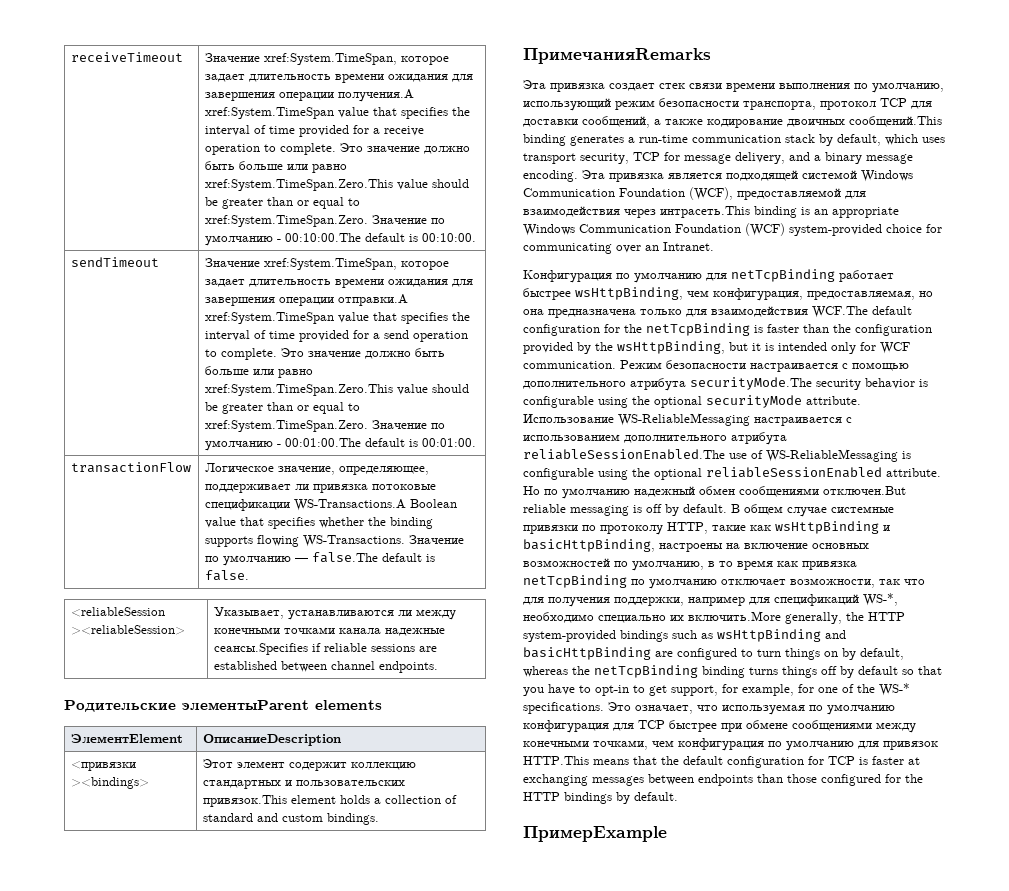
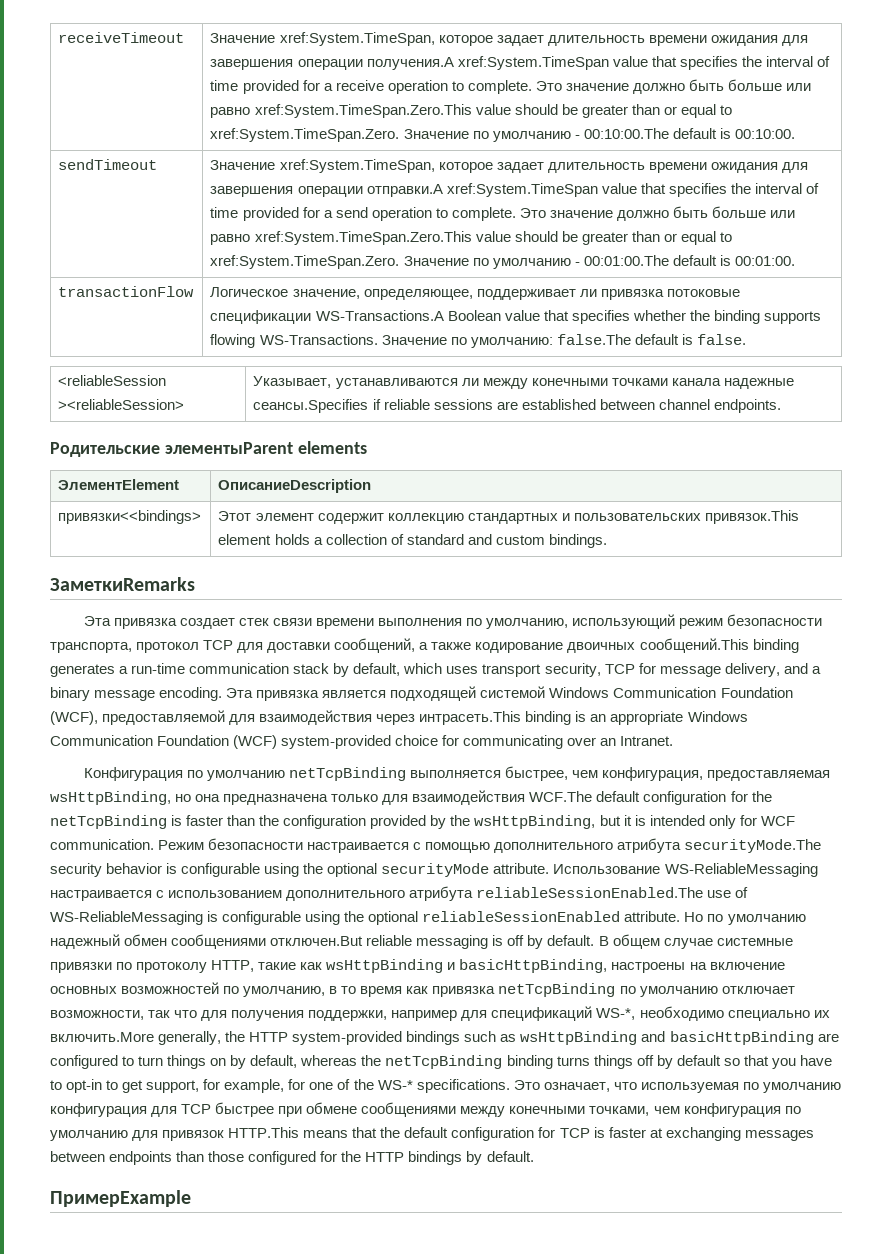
- transactionFlow | Логическое значение, определяющее, поддерживает ли привязка потоковые спецификации WS-Transactions.A Boolean value that specifies whether the binding supports flowing WS-Transactions. Значение по умолчанию — false.The default is false.
+ transactionFlow | Логическое значение, определяющее, поддерживает ли привязка потоковые спецификации WS-Transactions.A Boolean value that specifies whether the binding supports flowing WS-Transactions. Значение по умолчанию: false.The default is false.
- <привязки ><bindings> | Этот элемент содержит коллекцию стандартных и пользовательских привязок.This element holds a collection of standard and custom bindings.
+ привязки<<bindings> | Этот элемент содержит коллекцию стандартных и пользовательских привязок.This element holds a collection of standard and custom bindings.
- ПримечанияRemarks
+ ЗаметкиRemarks
- Конфигурация по умолчанию для netTcpBinding работает быстрее wsHttpBinding, чем конфигурация, предоставляемая, но она предназначена только для взаимодействия WCF.The default configuration for the netTcpBinding is faster than the configuration provided by the wsHttpBinding, but it is intended only for WCF communication.
+ Конфигурация по умолчанию netTcpBinding выполняется быстрее, чем конфигурация, предоставляемая wsHttpBinding, но она предназначена только для взаимодействия WCF.The default configuration for the netTcpBinding is faster than the configuration provided by the wsHttpBinding, but it is intended only for WCF communication.

